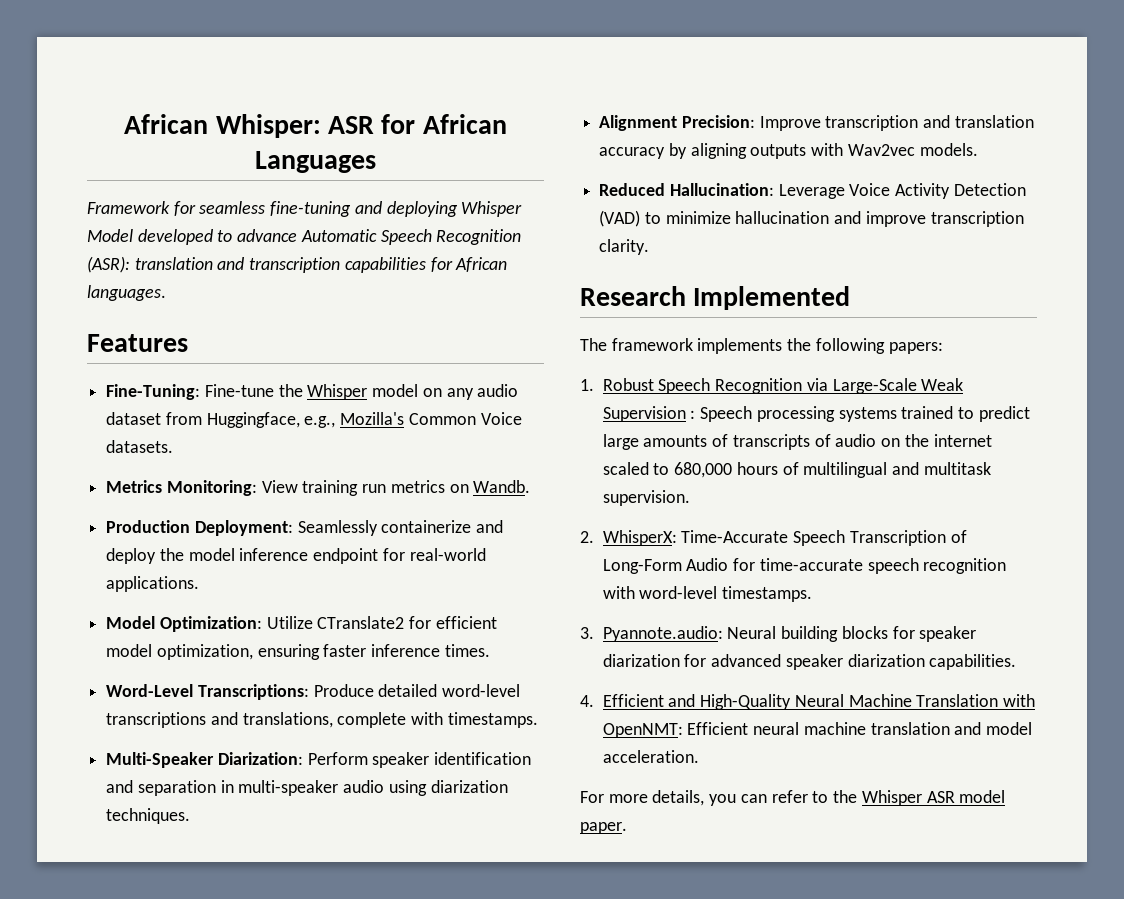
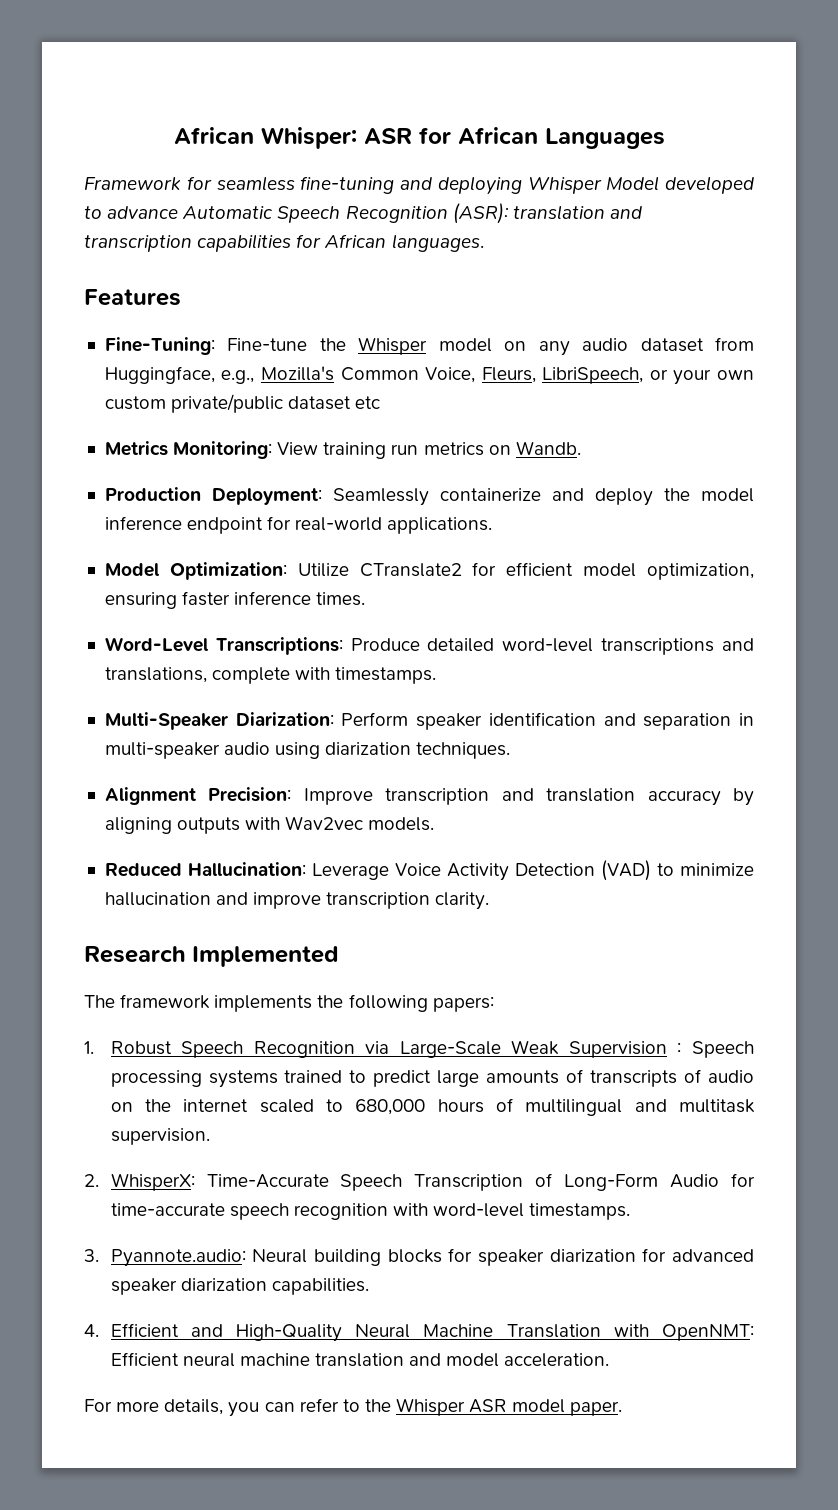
- Fine-Tuning: Fine-tune the Whisper model on any audio dataset from Huggingface, e.g., Mozilla's Common Voice datasets.
+ Fine-Tuning: Fine-tune the Whisper model on any audio dataset from Huggingface, e.g., Mozilla's Common Voice, Fleurs, LibriSpeech, or your own custom private/public dataset etc

